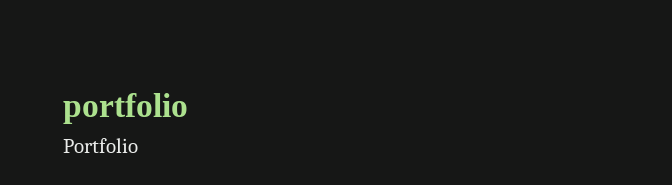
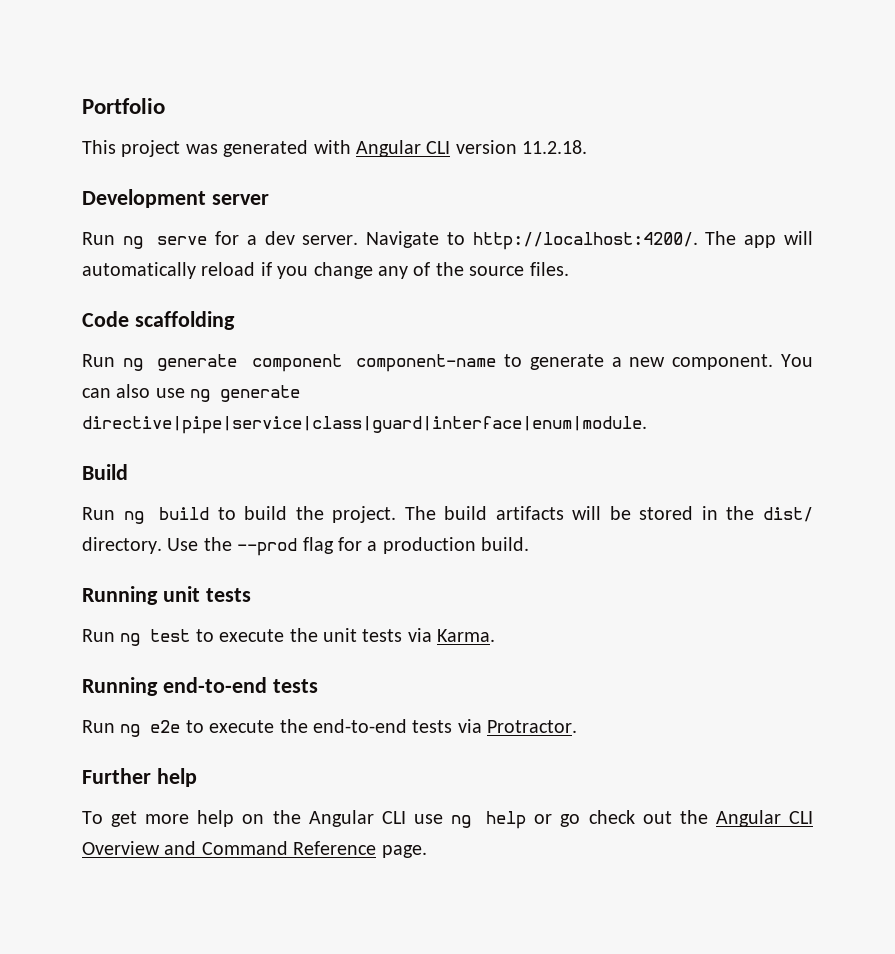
- portfolio
  Portfolio
+ This project was generated with Angular CLI version 11.2.18.
+ Development server
+ Run ng serve for a dev server. Navigate to http://localhost:4200/. The app will automatically reload if you change any of the source files.
+ Code scaffolding
+ Run ng generate component component-name to generate a new component. You can also use ng generate directive|pipe|service|class|guard|interface|enum|module.
+ Build
+ Run ng build to build the project. The build artifacts will be stored in the dist/ directory. Use the --prod flag for a production build.
+ Running unit tests
+ Run ng test to execute the unit tests via Karma.
+ Running end-to-end tests
+ Run ng e2e to execute the end-to-end tests via Protractor.
+ Further help
+ To get more help on the Angular CLI use ng help or go check out the Angular CLI Overview and Command Reference page.

